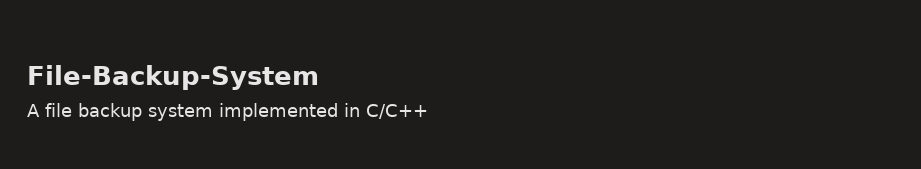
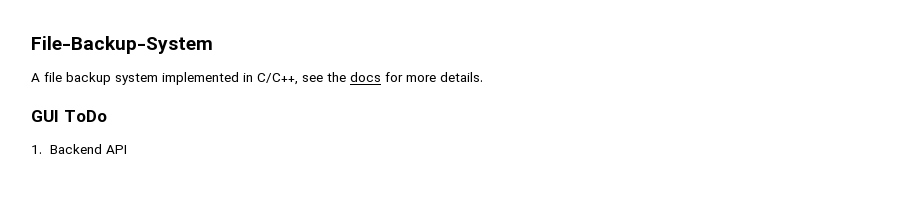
- A file backup system implemented in C/C++
+ A file backup system implemented in C/C++, see the docs for more details.
+ GUI ToDo
+ 1. Backend API

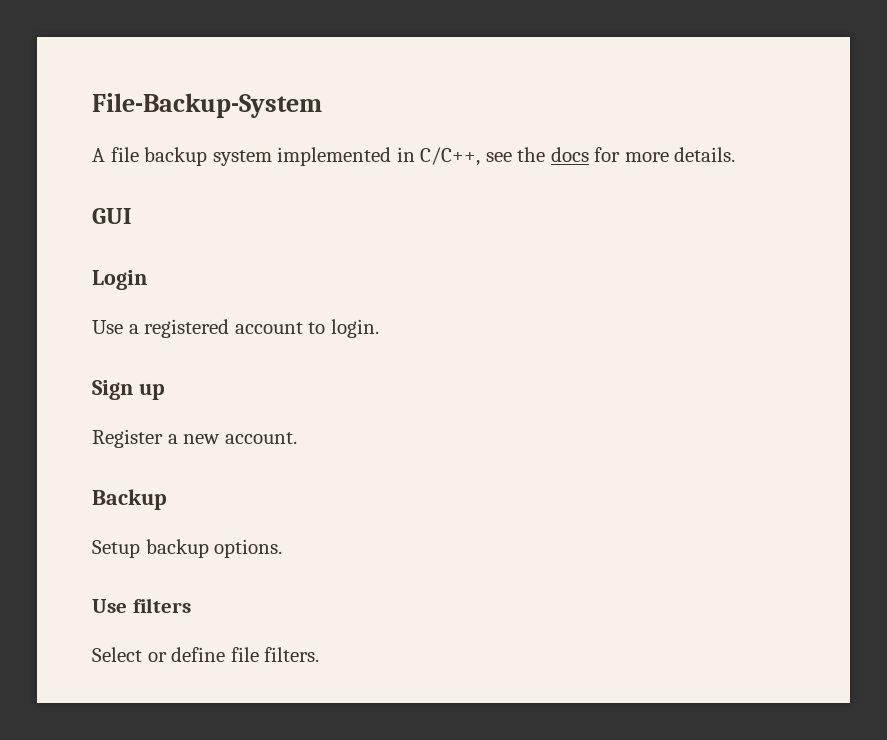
- GUI ToDo
- 1. Backend API
+ GUI
+ Login
+ Use a registered account to login.
+ Sign up
+ Register a new account.
+ Backup
+ Setup backup options.
+ Use filters
+ Select or define file filters.

